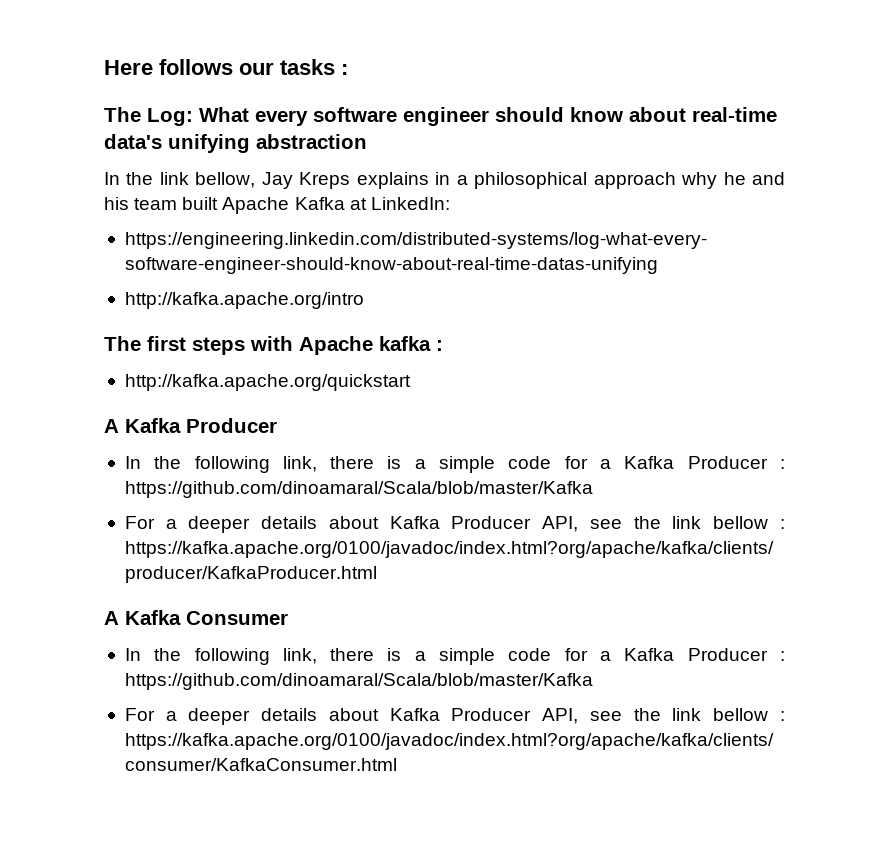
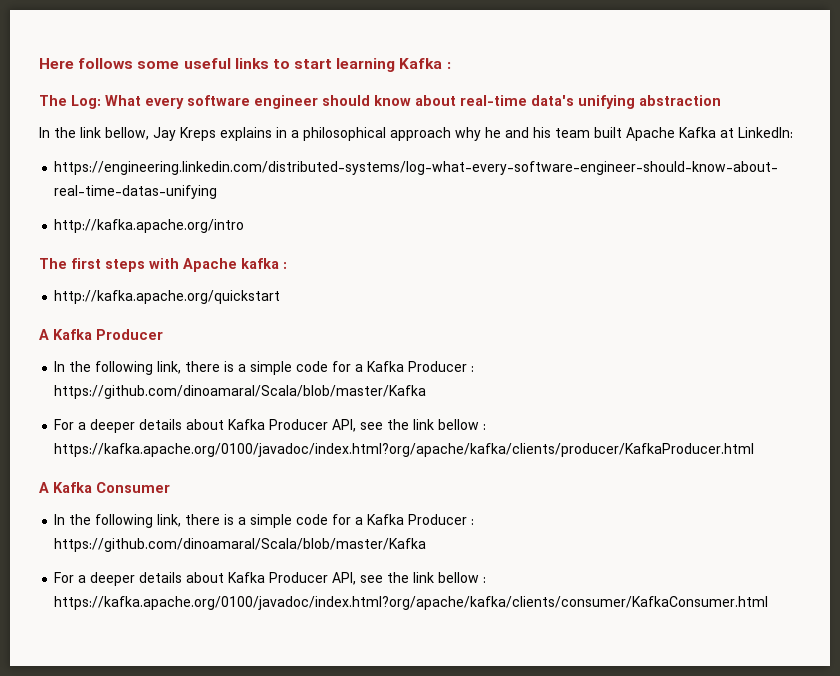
- Here follows our tasks :
+ Here follows some useful links to start learning Kafka :

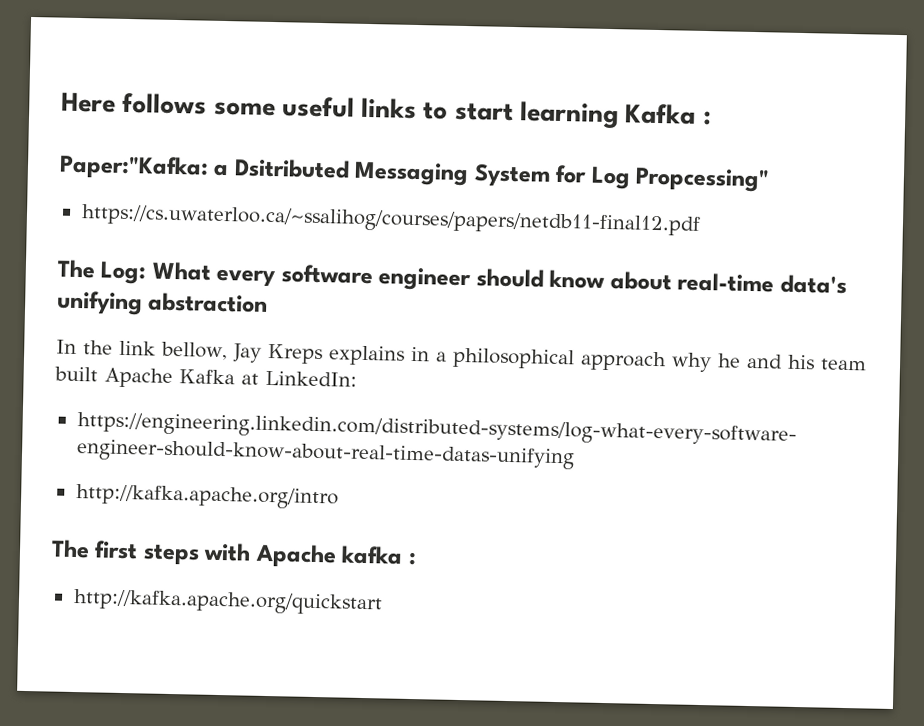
+ Paper:"Kafka: a Dsitributed Messaging System for Log Propcessing"
+ https://cs.uwaterloo.ca/~ssalihog/courses/papers/netdb11-final12.pdf
- A Kafka Producer
- In the following link, there is a simple code for a Kafka Producer : https://github.com/dinoamaral/Scala/blob/master/Kafka
- For a deeper details about Kafka Producer API, see the link bellow : https://kafka.apache.org/0100/javadoc/index.html?org/apache/kafka/clients/producer/KafkaProducer.html
- A Kafka Consumer
- In the following link, there is a simple code for a Kafka Producer : https://github.com/dinoamaral/Scala/blob/master/Kafka
- For a deeper details about Kafka Producer API, see the link bellow : https://kafka.apache.org/0100/javadoc/index.html?org/apache/kafka/clients/consumer/KafkaConsumer.html

